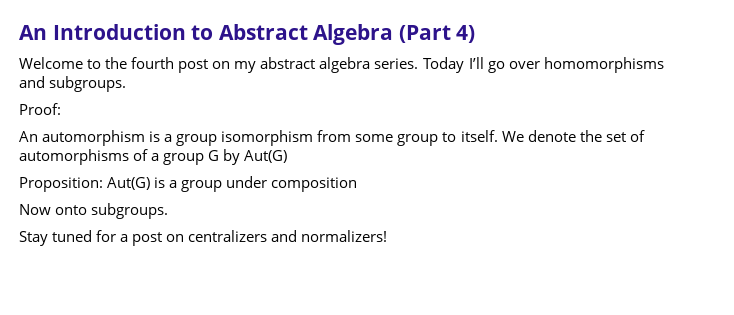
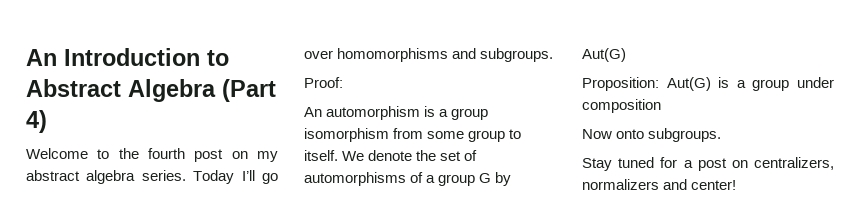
- Stay tuned for a post on centralizers and normalizers!
+ Stay tuned for a post on centralizers, normalizers and center!

